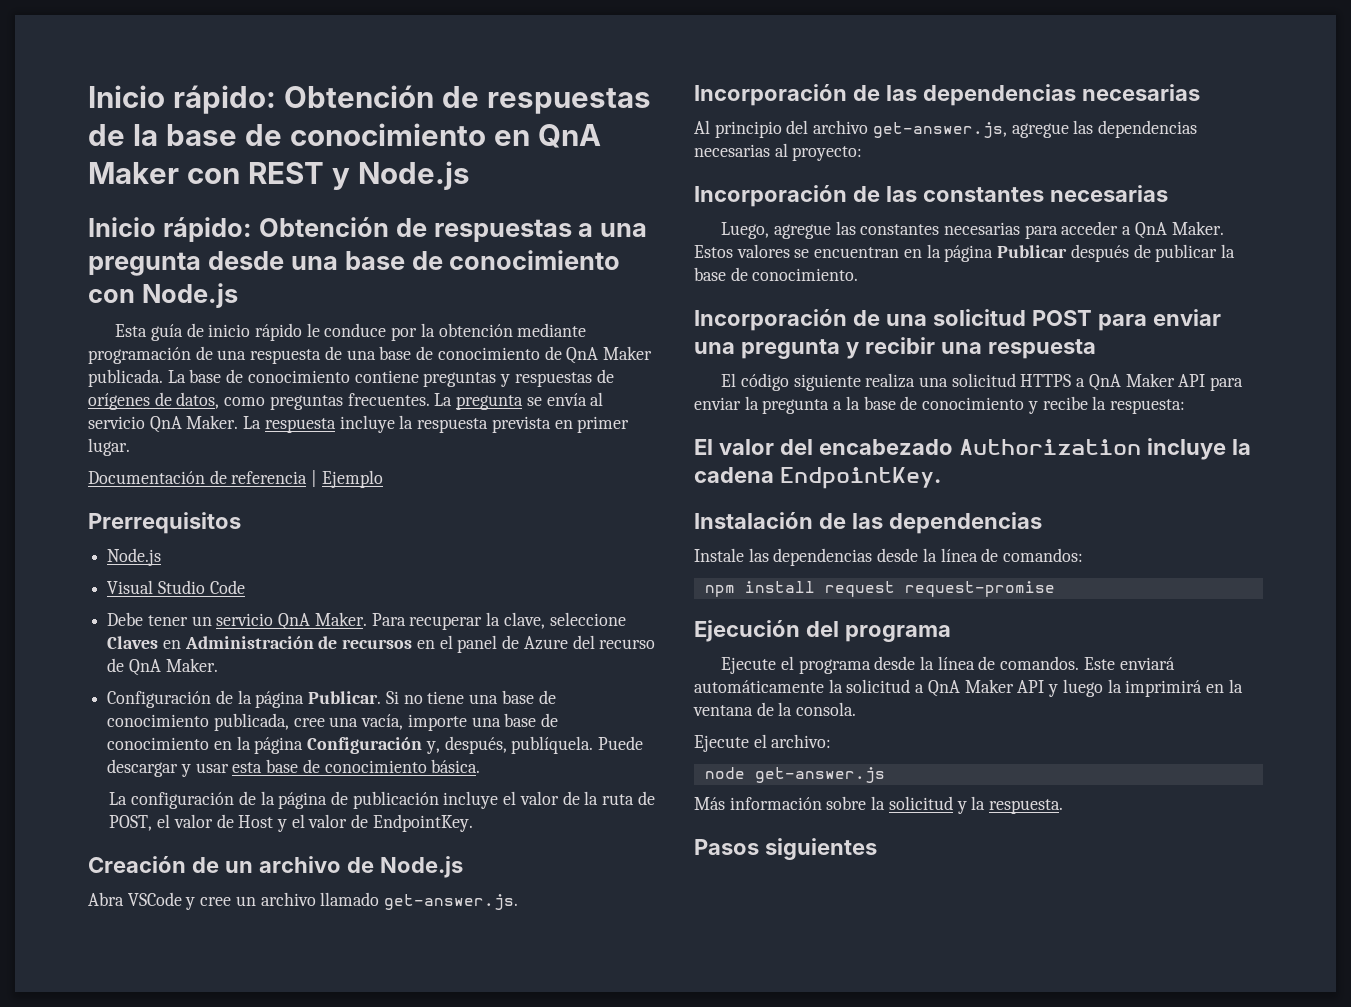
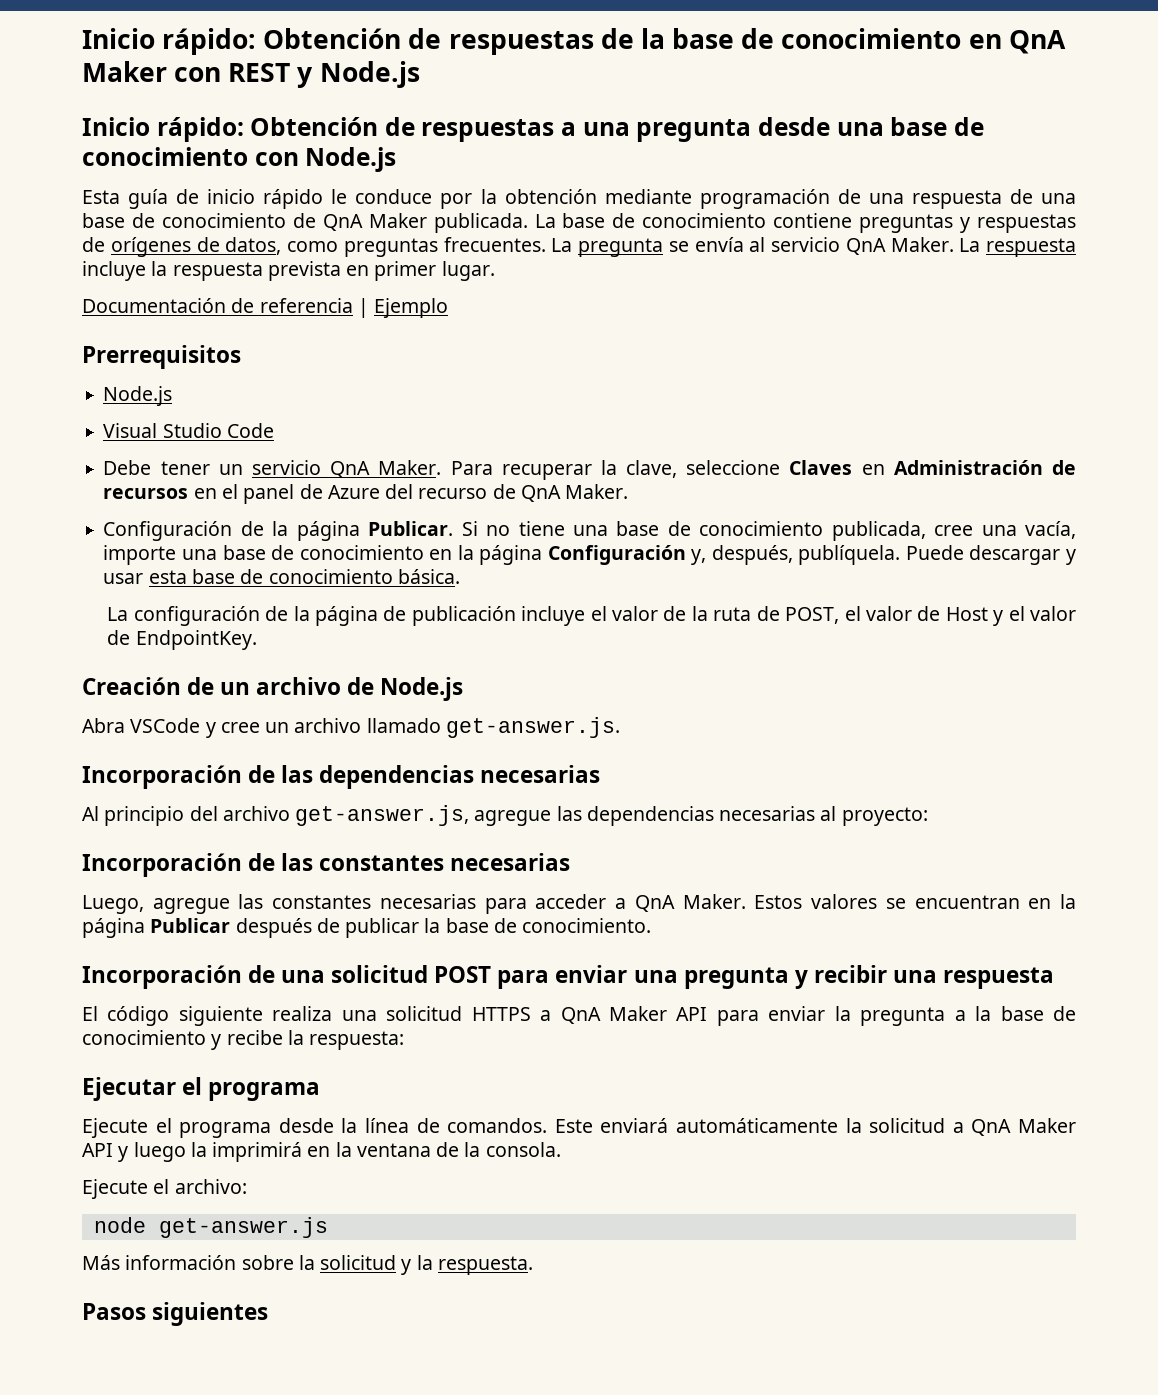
- El valor del encabezado Authorization incluye la cadena EndpointKey.
- Instalación de las dependencias
- Instale las dependencias desde la línea de comandos:
- npm install request request-promise
- Ejecución del programa
+ Ejecutar el programa

